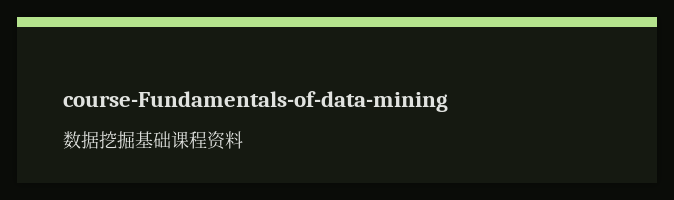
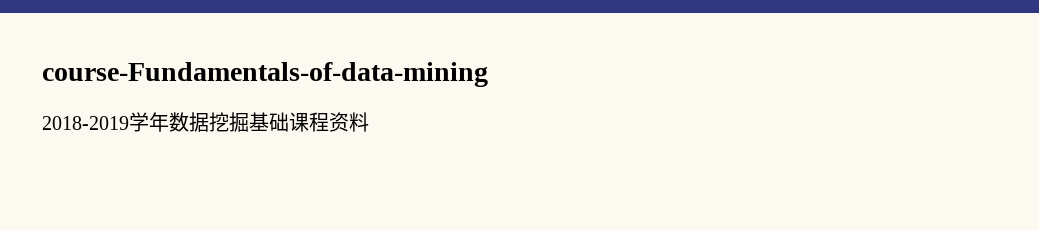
- 数据挖掘基础课程资料
+ 2018-2019学年数据挖掘基础课程资料

